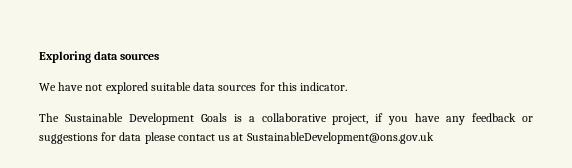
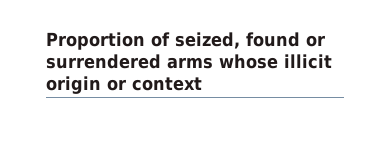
- Exploring data sources
- We have not explored suitable data sources for this indicator.
- The Sustainable Development Goals is a collaborative project, if you have any feedback or suggestions for data please contact us at SustainableDevelopment@ons.gov.uk
+ Proportion of seized, found or surrendered arms whose illicit origin or context

